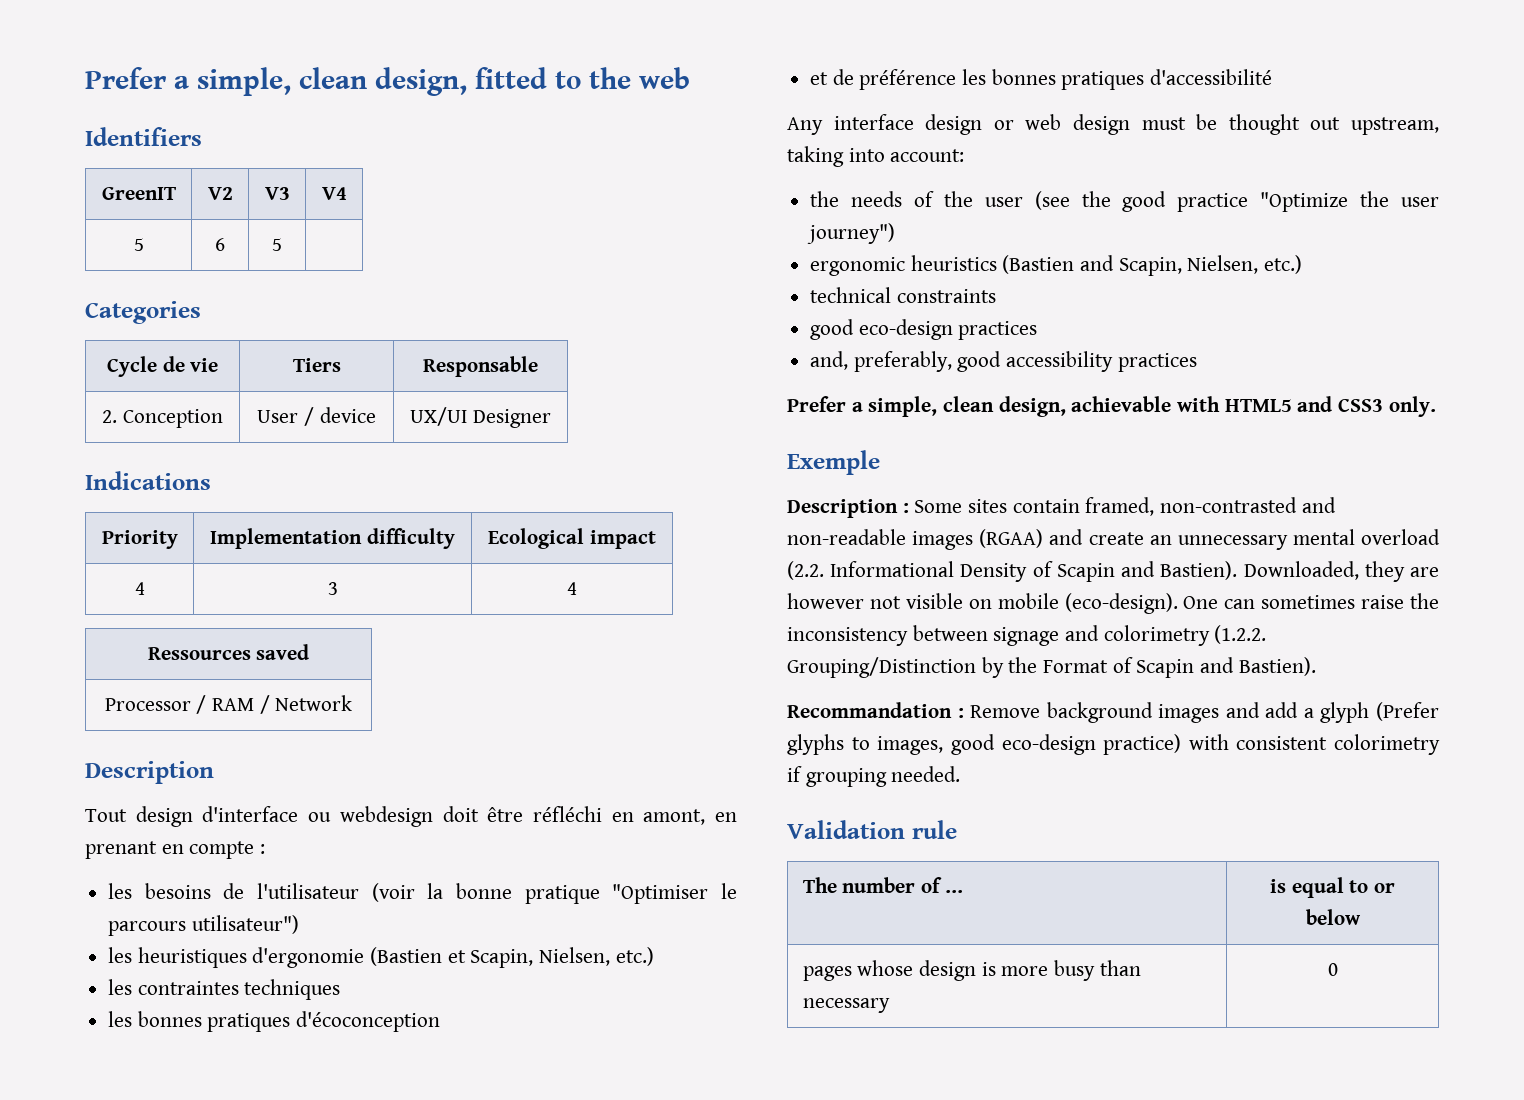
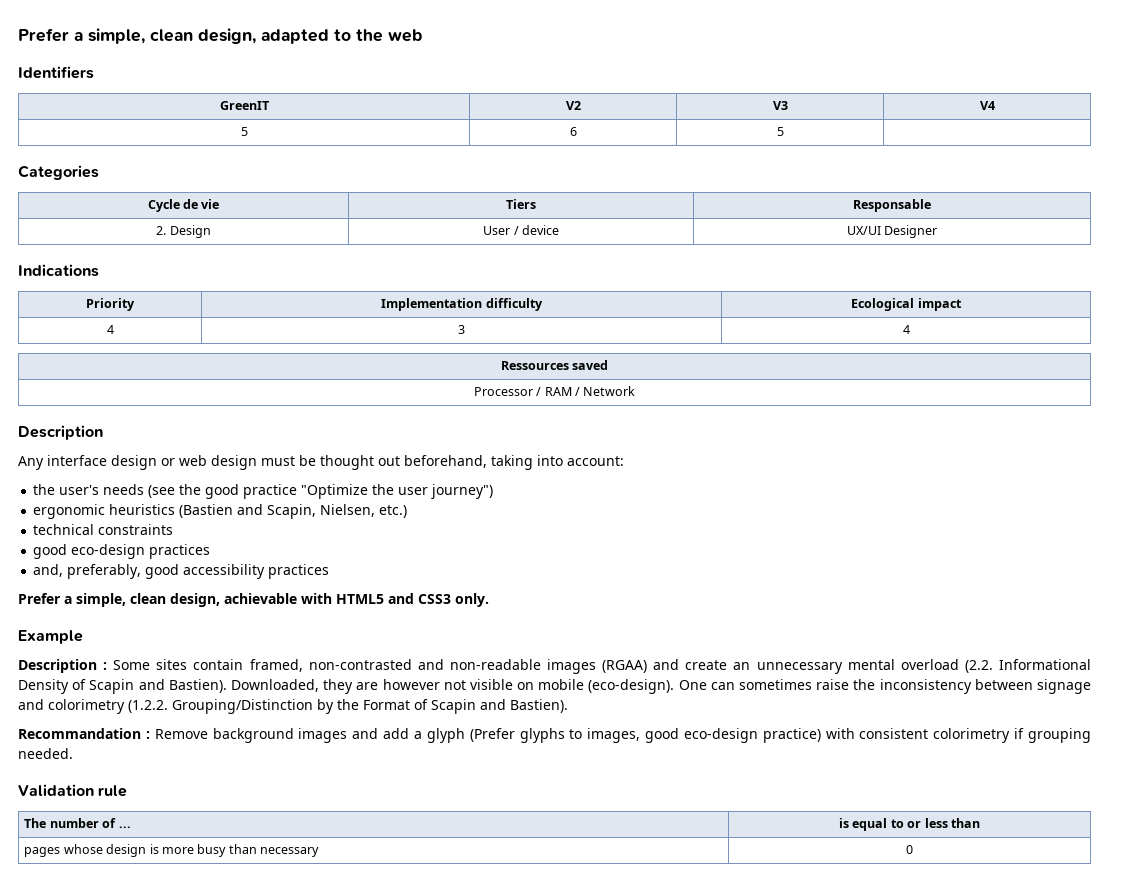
- Prefer a simple, clean design, fitted to the web
+ Prefer a simple, clean design, adapted to the web
- 2. Conception | User / device | UX/UI Designer
+ 2. Design | User / device | UX/UI Designer
- Tout design d'interface ou webdesign doit être réfléchi en amont, en prenant en compte :
- les besoins de l'utilisateur (voir la bonne pratique "Optimiser le parcours utilisateur")
- les heuristiques d'ergonomie (Bastien et Scapin, Nielsen, etc.)
- les contraintes techniques
- les bonnes pratiques d'écoconception
- et de préférence les bonnes pratiques d'accessibilité
- Any interface design or web design must be thought out upstream, taking into account:
+ Any interface design or web design must be thought out beforehand, taking into account:
- the needs of the user (see the good practice "Optimize the user journey")
+ the user's needs (see the good practice "Optimize the user journey")
- Exemple
+ Example
- The number of ... | is equal to or below
+ The number of ... | is equal to or less than

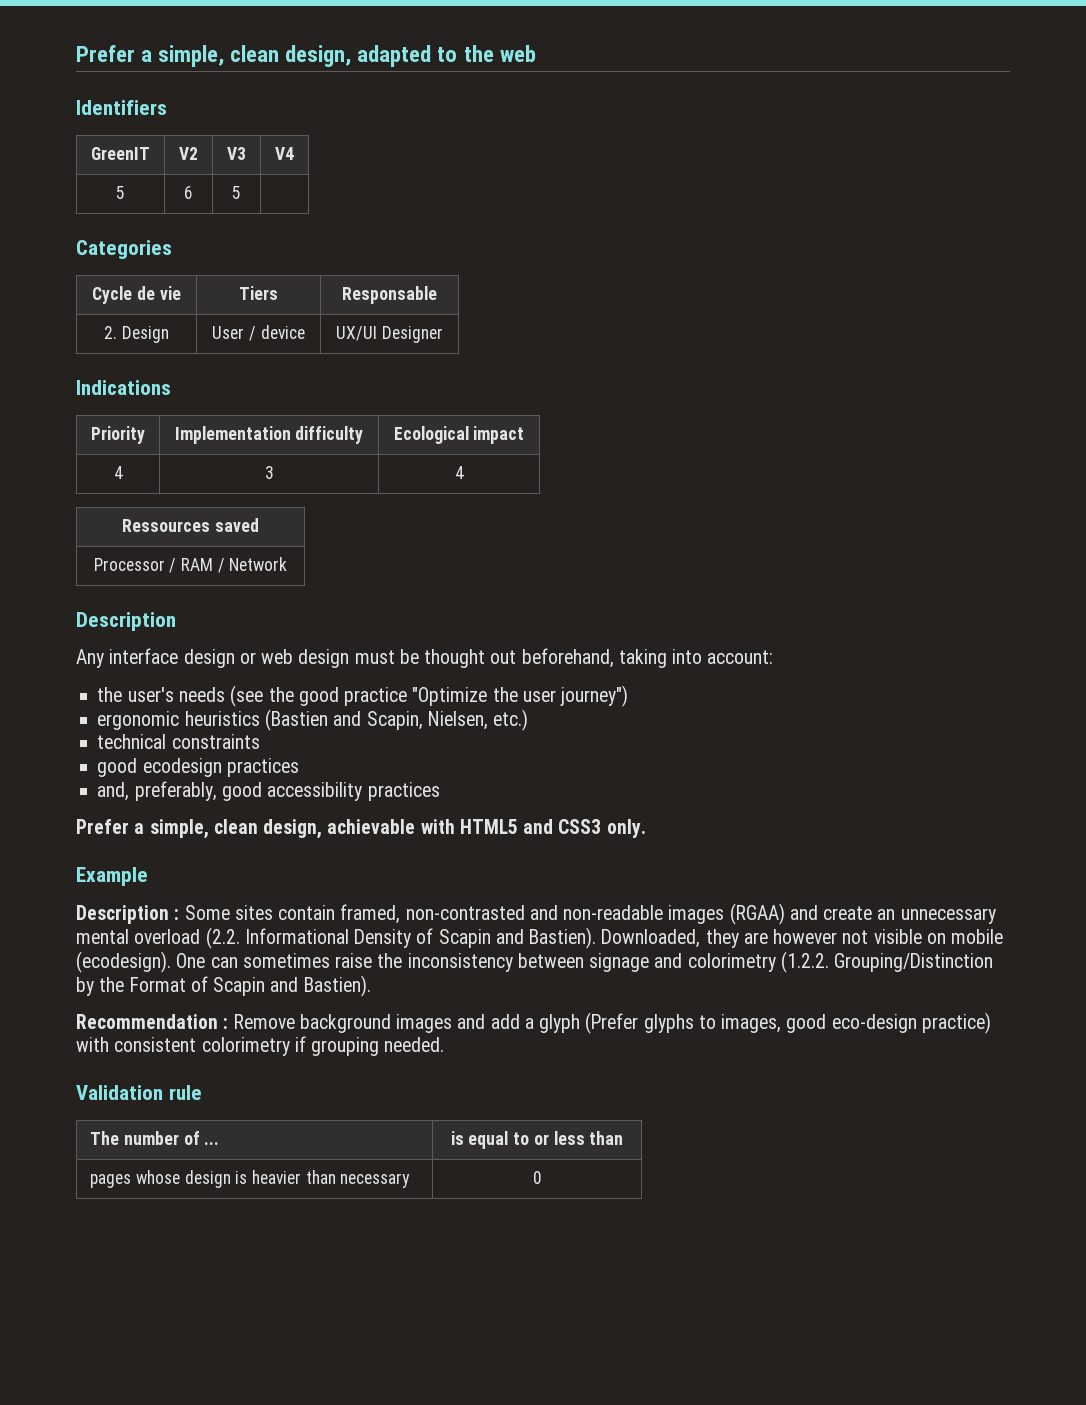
- good eco-design practices
+ good ecodesign practices
- Downloaded, they are however not visible on mobile (eco-design).
+ Downloaded, they are however not visible on mobile (ecodesign).
- Recommandation : Remove background images and add a glyph (Prefer glyphs to images, good eco-design practice) with consistent colorimetry if grouping needed.
+ Recommendation : Remove background images and add a glyph (Prefer glyphs to images, good eco-design practice) with consistent colorimetry if grouping needed.
- pages whose design is more busy than necessary | 0
+ pages whose design is heavier than necessary | 0

